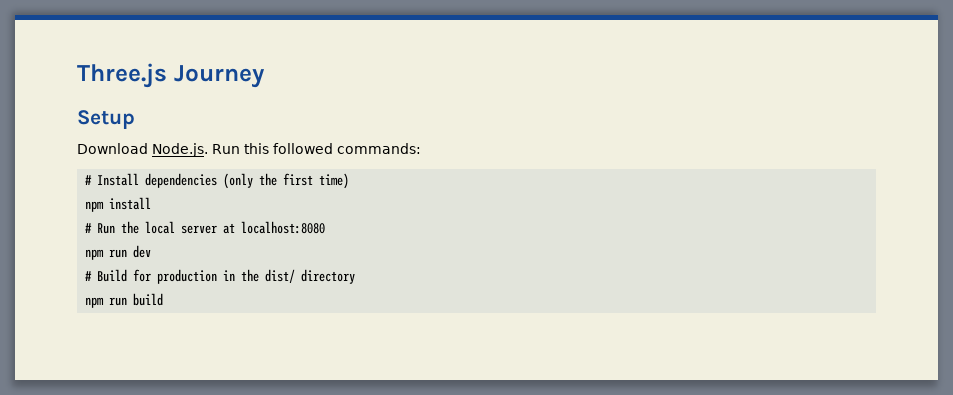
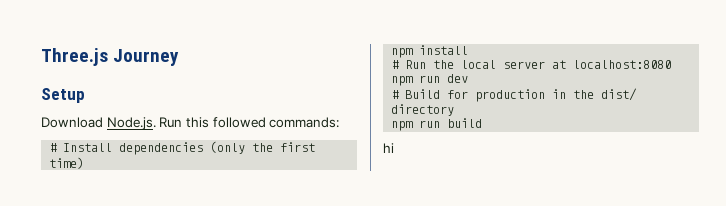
+ hi

